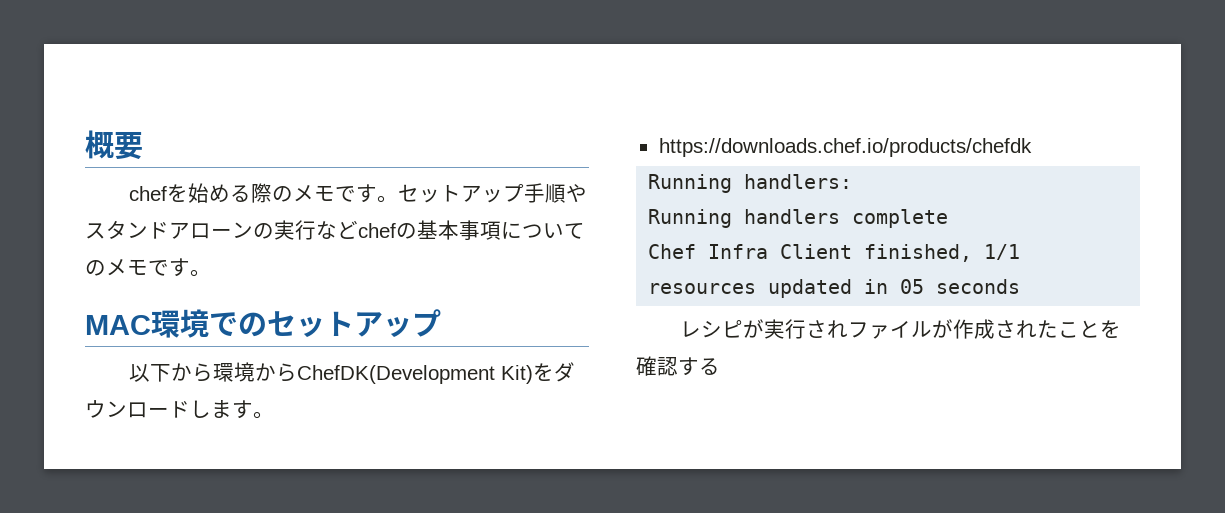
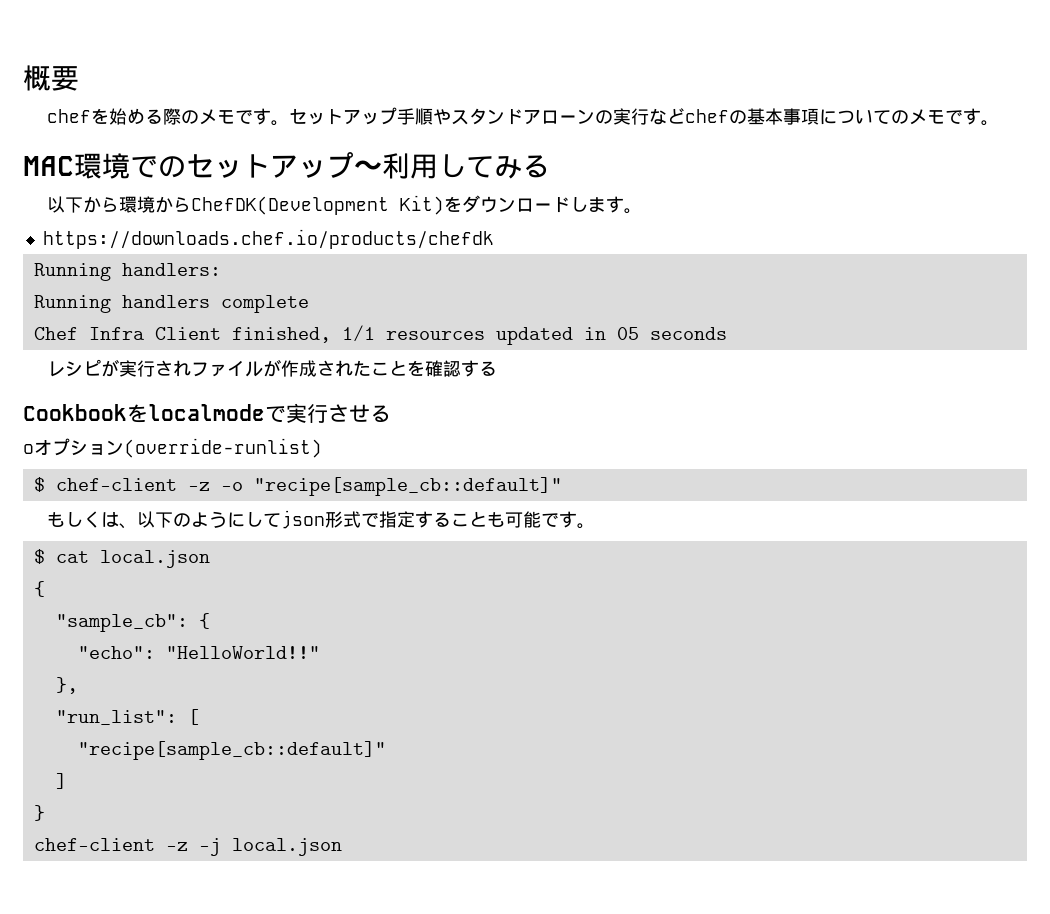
- MAC環境でのセットアップ
+ MAC環境でのセットアップ〜利用してみる
+ Cookbookをlocalmodeで実行させる
+ oオプション(override-runlist)
+ $ chef-client -z -o "recipe[sample_cb::default]"
+ もしくは、以下のようにしてjson形式で指定することも可能です。
+ $ cat local.json
+ {
+ "sample_cb": {
+ "echo": "HelloWorld!!"
+ },
+ "run_list": [
+ "recipe[sample_cb::default]"
+ ]
+ }
+ chef-client -z -j local.json

